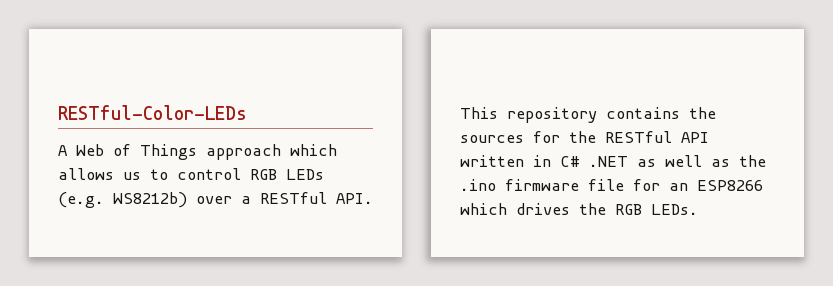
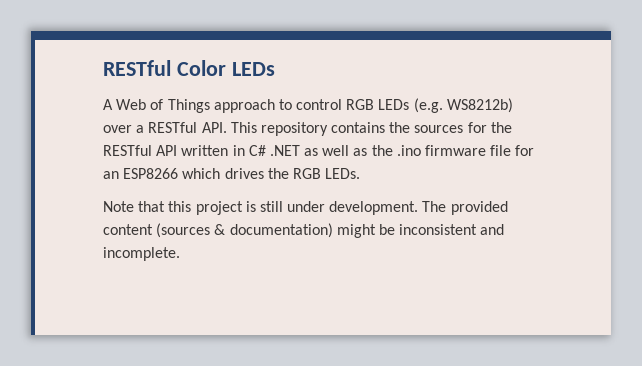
- RESTful-Color-LEDs
+ RESTful Color LEDs
- A Web of Things approach which allows us to control RGB LEDs (e.g. WS8212b) over a RESTful API. This repository contains the sources for the RESTful API written in C# .NET as well as the .ino firmware file for an ESP8266 which drives the RGB LEDs.
+ A Web of Things approach to control RGB LEDs (e.g. WS8212b) over a RESTful API. This repository contains the sources for the RESTful API written in C# .NET as well as the .ino firmware file for an ESP8266 which drives the RGB LEDs.
+ Note that this project is still under development. The provided content (sources & documentation) might be inconsistent and incomplete.

